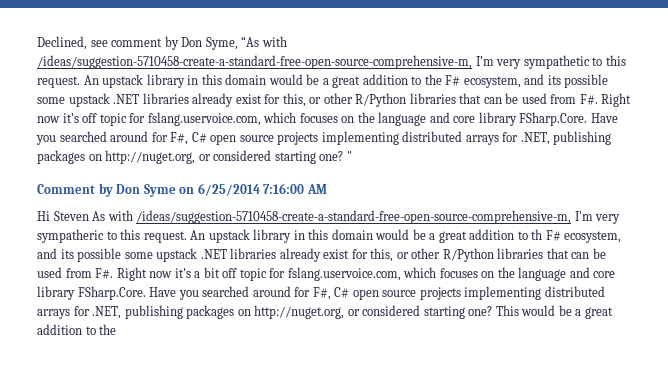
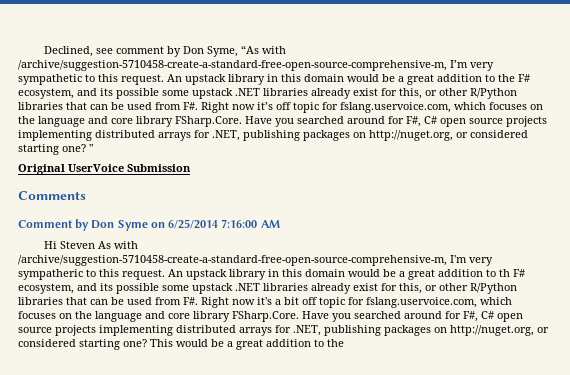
- Declined, see comment by Don Syme, “As with /ideas/suggestion-5710458-create-a-standard-free-open-source-comprehensive-m, I’m very sympathetic to this request.
+ Declined, see comment by Don Syme, “As with /archive/suggestion-5710458-create-a-standard-free-open-source-comprehensive-m, I’m very sympathetic to this request.
+ Original UserVoice Submission
+ Comments
- Hi Steven As with /ideas/suggestion-5710458-create-a-standard-free-open-source-comprehensive-m, I'm very sympatheric to this request.
+ Hi Steven As with /archive/suggestion-5710458-create-a-standard-free-open-source-comprehensive-m, I'm very sympatheric to this request.

